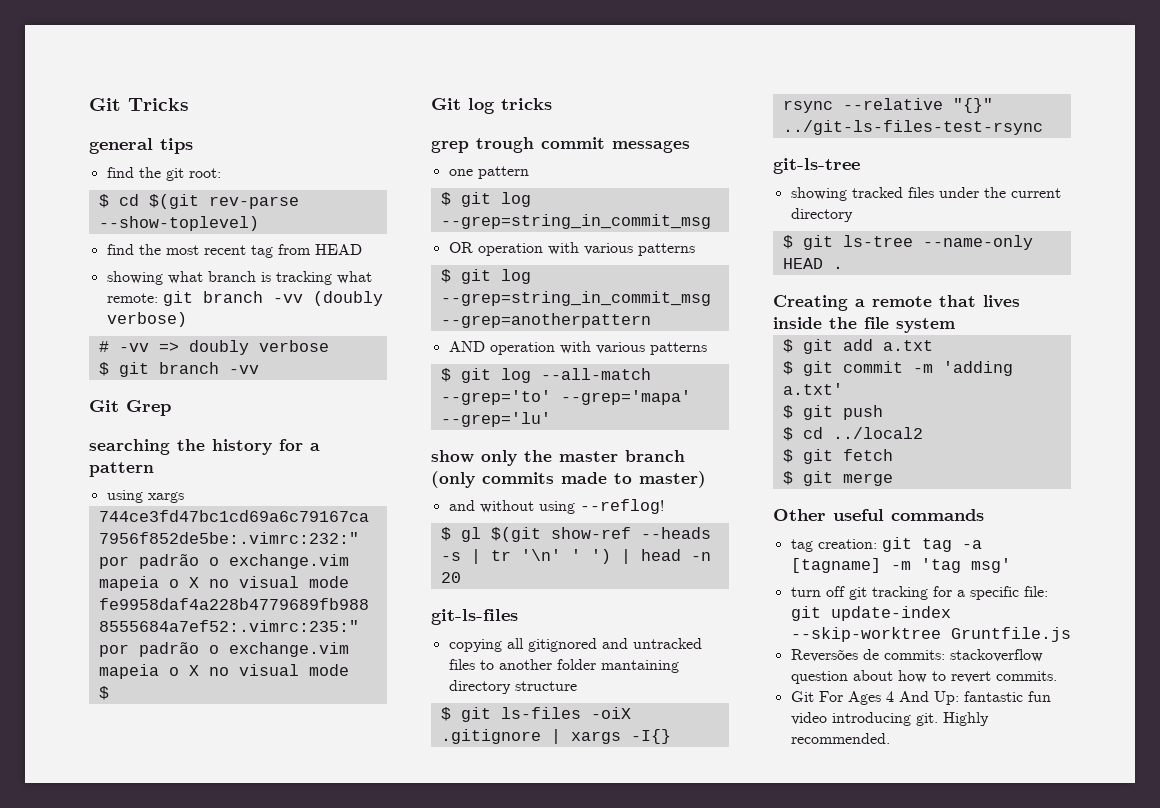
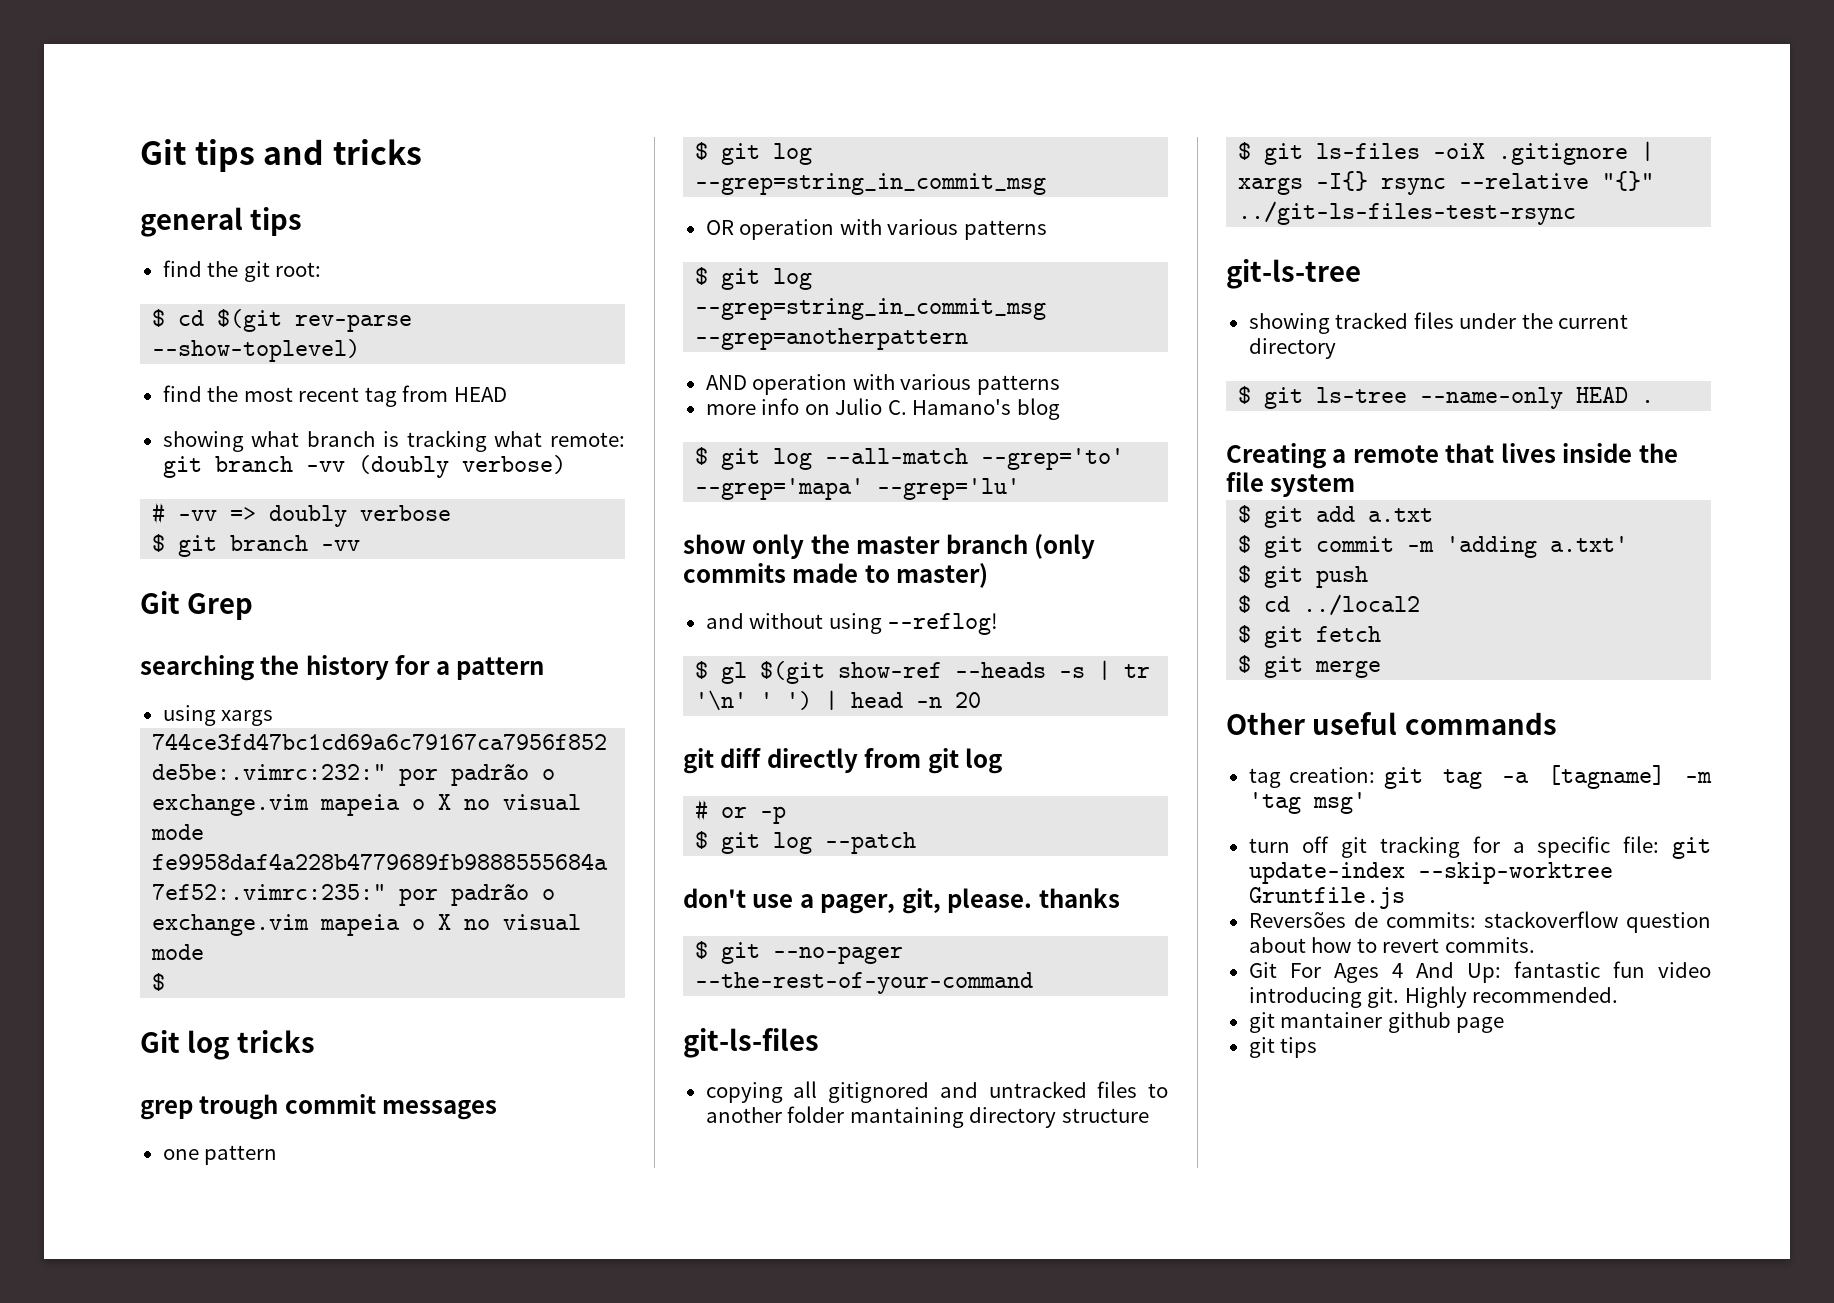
- Git Tricks
+ Git tips and tricks
+ more info on Julio C. Hamano's blog
+ git diff directly from git log
+ # or -p
+ $ git log --patch
+ don't use a pager, git, please. thanks
+ $ git --no-pager --the-rest-of-your-command
+ git mantainer github page
+ git tips

